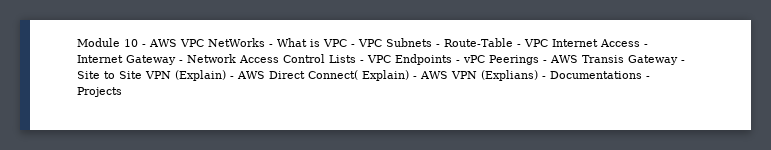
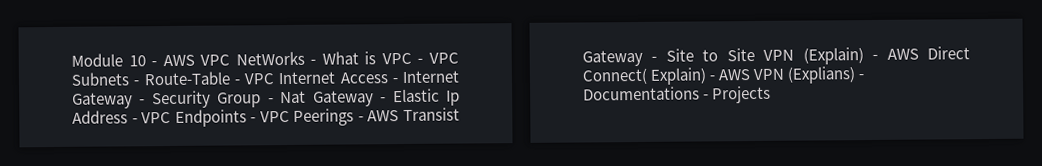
- Module 10 - AWS VPC NetWorks - What is VPC - VPC Subnets - Route-Table - VPC Internet Access - Internet Gateway - Network Access Control Lists - VPC Endpoints - vPC Peerings - AWS Transis Gateway - Site to Site VPN (Explain) - AWS Direct Connect( Explain) - AWS VPN (Explians) - Documentations - Projects
+ Module 10 - AWS VPC NetWorks - What is VPC - VPC Subnets - Route-Table - VPC Internet Access - Internet Gateway - Security Group - Nat Gateway - Elastic Ip Address - VPC Endpoints - VPC Peerings - AWS Transist Gateway - Site to Site VPN (Explain) - AWS Direct Connect( Explain) - AWS VPN (Explians) - Documentations - Projects

